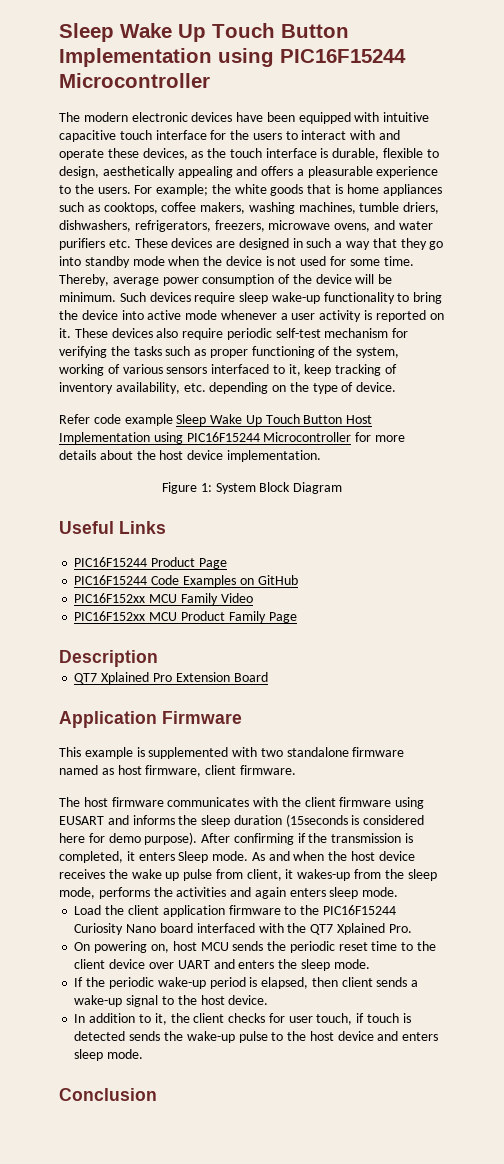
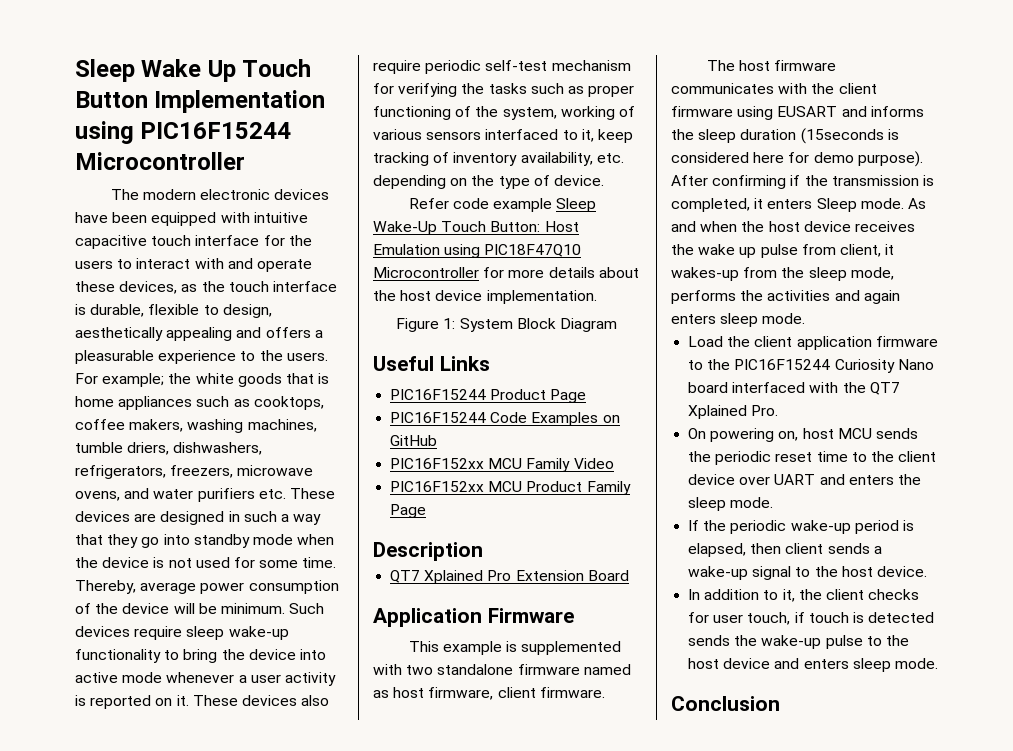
- Refer code example Sleep Wake Up Touch Button Host Implementation using PIC16F15244 Microcontroller for more details about the host device implementation.
+ Refer code example Sleep Wake-Up Touch Button: Host Emulation using PIC18F47Q10 Microcontroller for more details about the host device implementation.

